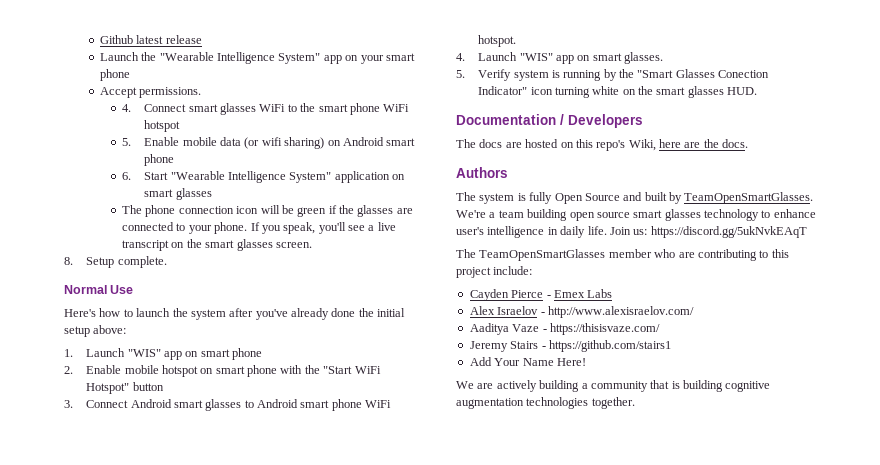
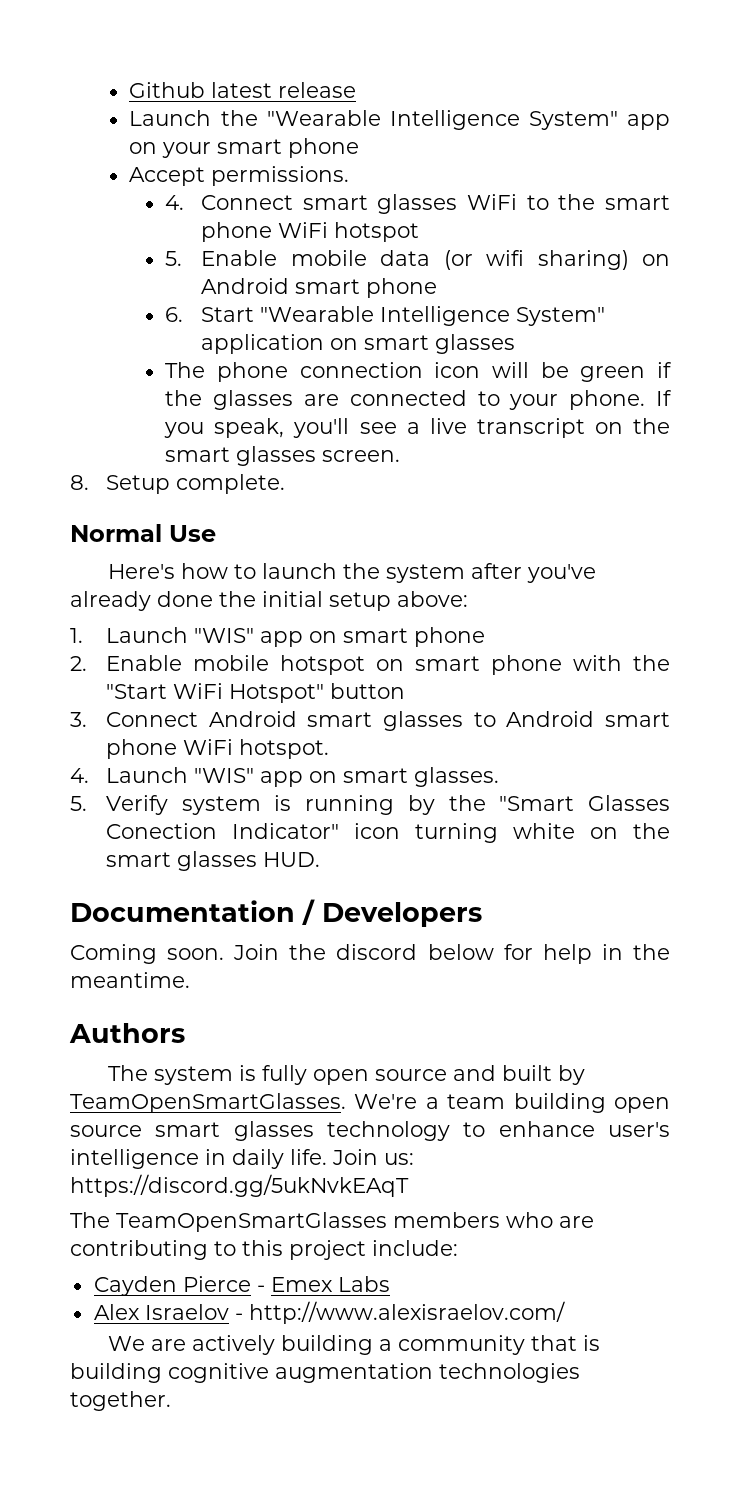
- The docs are hosted on this repo's Wiki, here are the docs.
+ Coming soon. Join the discord below for help in the meantime.
- The system is fully Open Source and built by TeamOpenSmartGlasses.
+ The system is fully open source and built by TeamOpenSmartGlasses.
- The TeamOpenSmartGlasses member who are contributing to this project include:
+ The TeamOpenSmartGlasses members who are contributing to this project include:
- Aaditya Vaze - https://thisisvaze.com/
- Jeremy Stairs - https://github.com/stairs1
- Add Your Name Here!

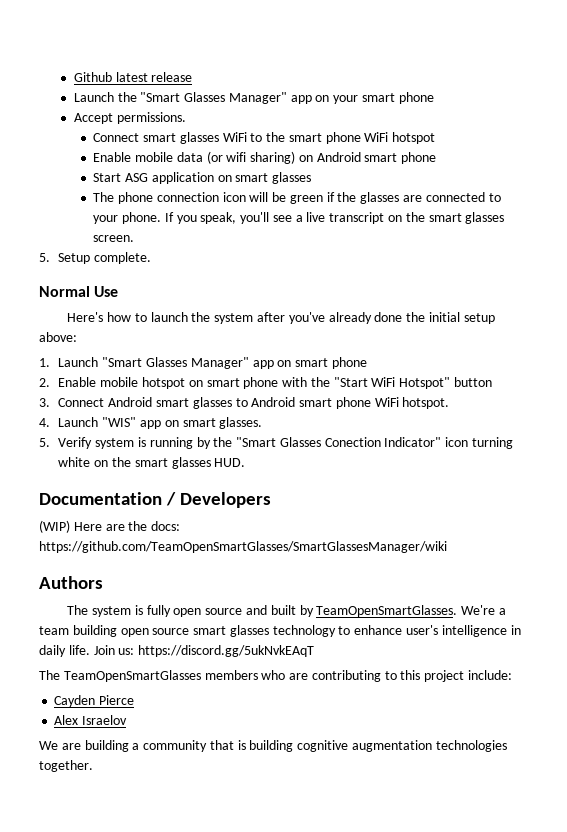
- Launch the "Wearable Intelligence System" app on your smart phone
+ Launch the "Smart Glasses Manager" app on your smart phone
- 4. Connect smart glasses WiFi to the smart phone WiFi hotspot
+ Connect smart glasses WiFi to the smart phone WiFi hotspot
- 5. Enable mobile data (or wifi sharing) on Android smart phone
+ Enable mobile data (or wifi sharing) on Android smart phone
- 6. Start "Wearable Intelligence System" application on smart glasses
+ Start ASG application on smart glasses
- 8. Setup complete.
+ 5. Setup complete.
- 1. Launch "WIS" app on smart phone
+ 1. Launch "Smart Glasses Manager" app on smart phone
- Coming soon. Join the discord below for help in the meantime.
+ (WIP) Here are the docs: https://github.com/TeamOpenSmartGlasses/SmartGlassesManager/wiki
- Cayden Pierce - Emex Labs
+ Cayden Pierce
- Alex Israelov - http://www.alexisraelov.com/
+ Alex Israelov
- We are actively building a community that is building cognitive augmentation technologies together.
+ We are building a community that is building cognitive augmentation technologies together.

